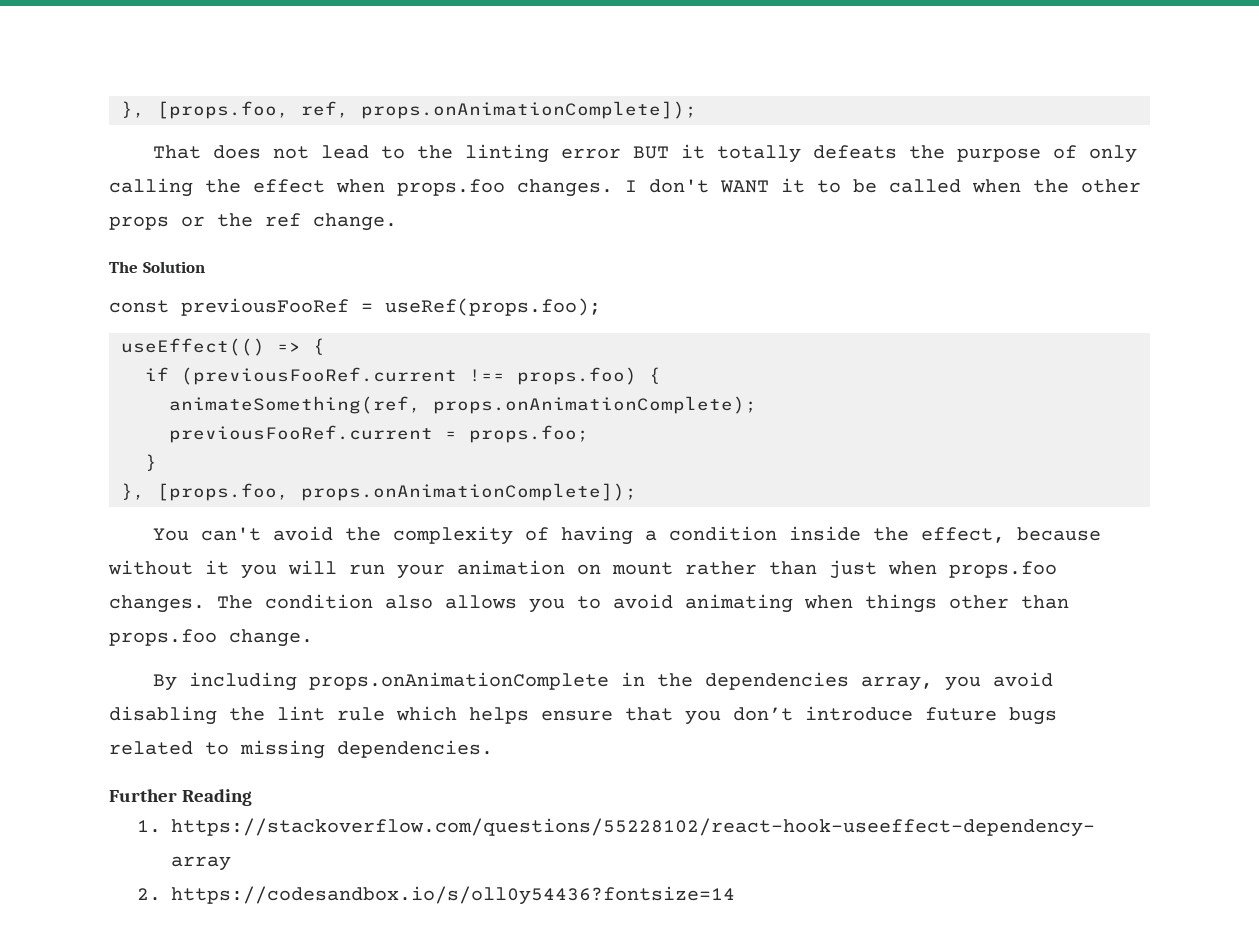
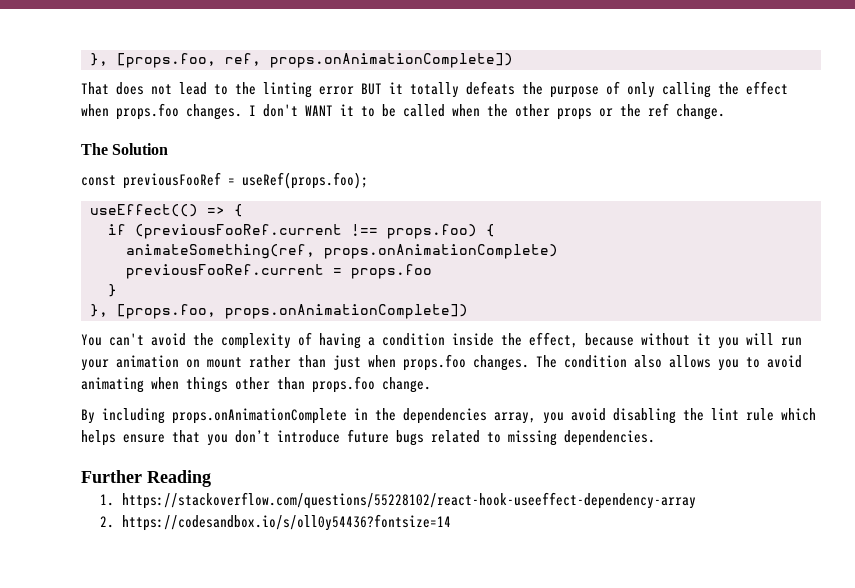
- }, [props.foo, ref, props.onAnimationComplete]);
+ }, [props.foo, ref, props.onAnimationComplete])
- animateSomething(ref, props.onAnimationComplete);
+ animateSomething(ref, props.onAnimationComplete)
- previousFooRef.current = props.foo;
+ previousFooRef.current = props.foo
- }, [props.foo, props.onAnimationComplete]);
+ }, [props.foo, props.onAnimationComplete])

